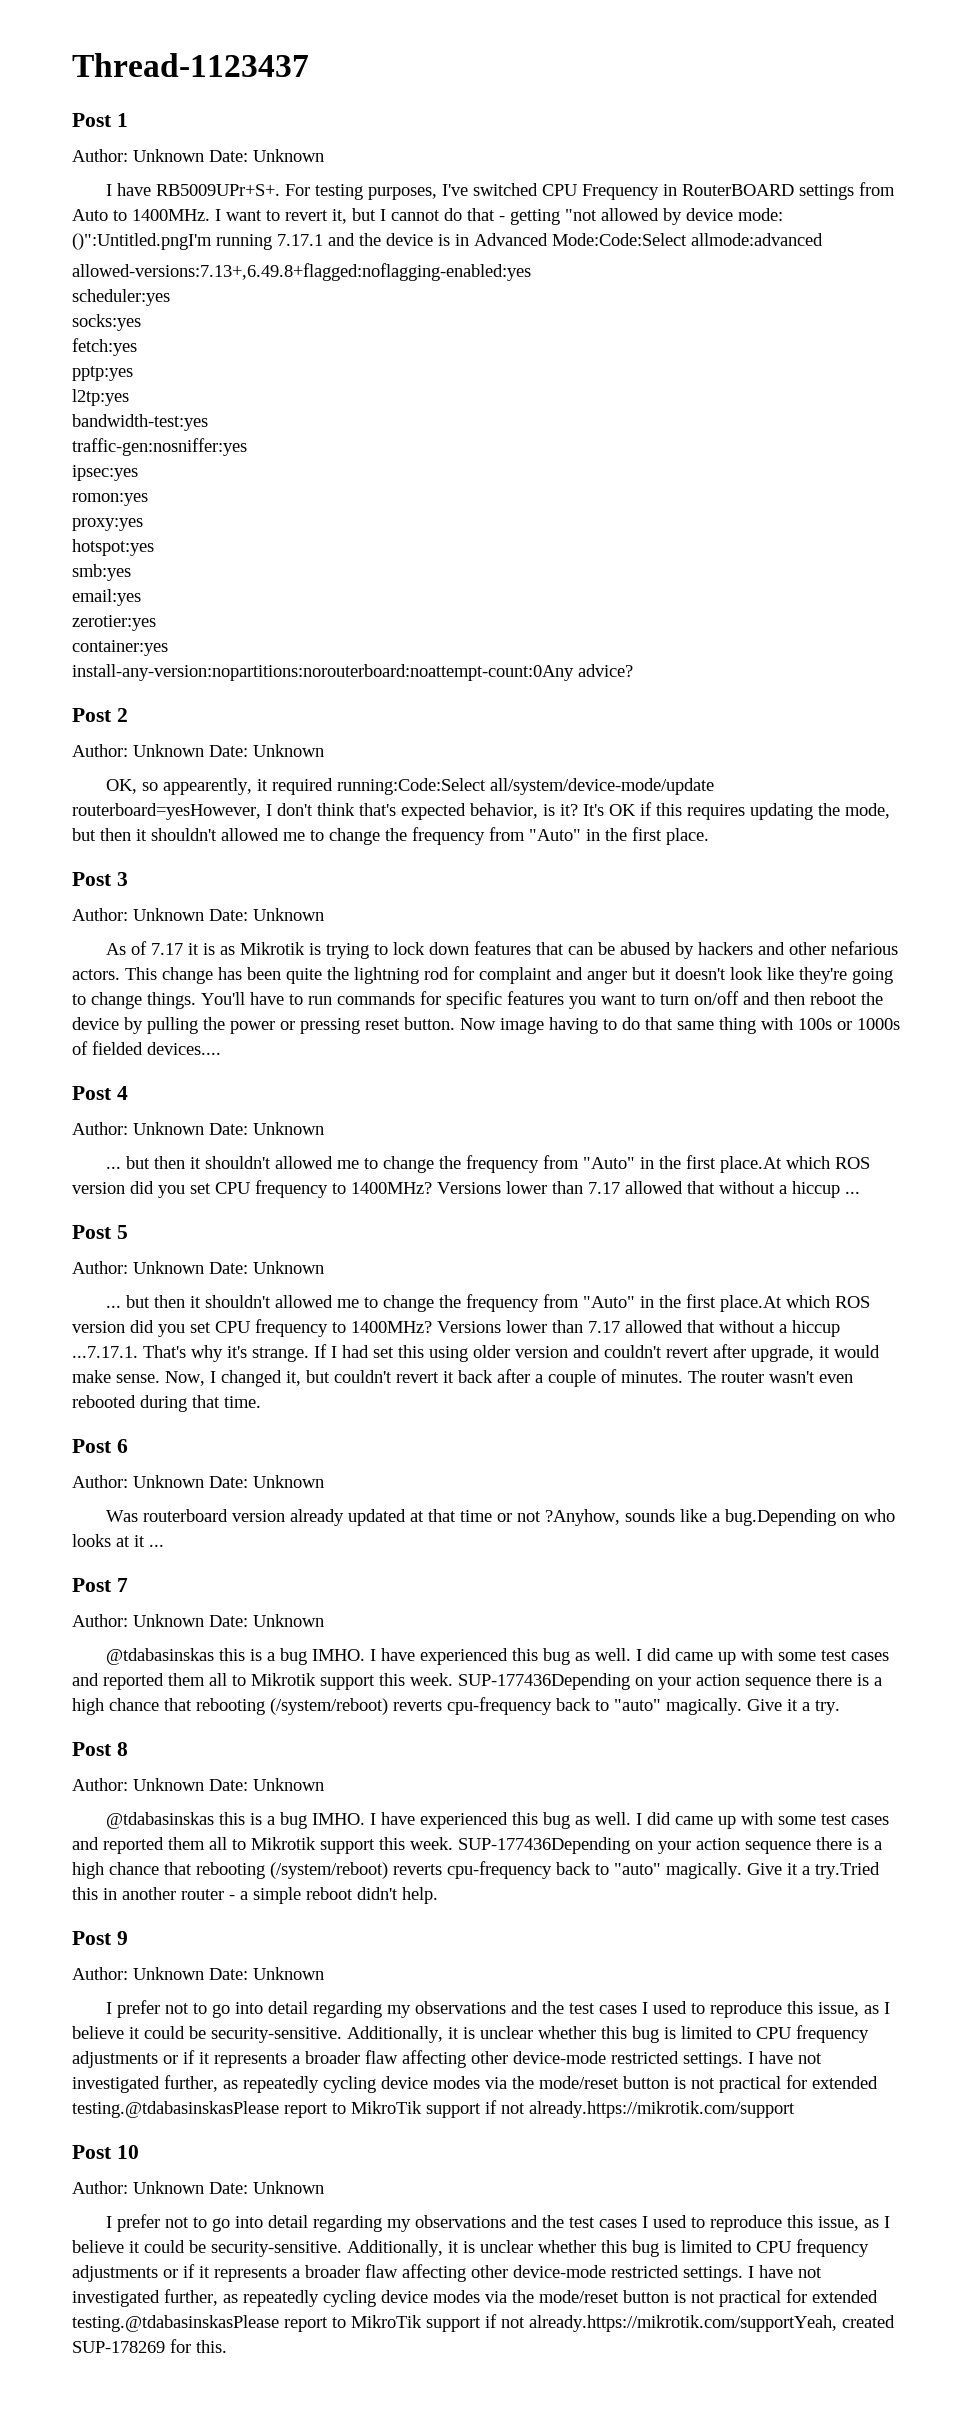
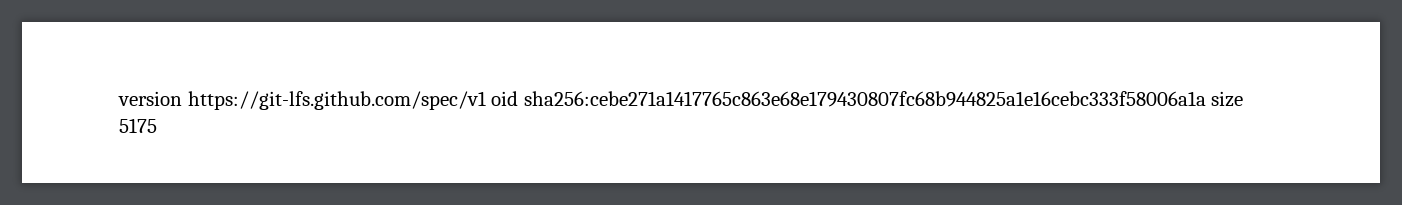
- Thread-1123437
- Post 1
- Author: Unknown Date: Unknown
- I have RB5009UPr+S+. For testing purposes, I've switched CPU Frequency in RouterBOARD settings from Auto to 1400MHz. I want to revert it, but I cannot do that - getting "not allowed by device mode: ()":Untitled.pngI'm running 7.17.1 and the device is in Advanced Mode:Code:Select allmode:advanced
- allowed-versions:7.13+,6.49.8+flagged:noflagging-enabled:yes
- scheduler:yes
- socks:yes
- fetch:yes
- pptp:yes
- l2tp:yes
- bandwidth-test:yes
- traffic-gen:nosniffer:yes
- ipsec:yes
- romon:yes
- proxy:yes
- hotspot:yes
- smb:yes
- email:yes
- zerotier:yes
- container:yes
- install-any-version:nopartitions:norouterboard:noattempt-count:0Any advice?
- Post 2
- Author: Unknown Date: Unknown
- OK, so appearently, it required running:Code:Select all/system/device-mode/update routerboard=yesHowever, I don't think that's expected behavior, is it? It's OK if this requires updating the mode, but then it shouldn't allowed me to change the frequency from "Auto" in the first place.
- Post 3
- Author: Unknown Date: Unknown
- As of 7.17 it is as Mikrotik is trying to lock down features that can be abused by hackers and other nefarious actors. This change has been quite the lightning rod for complaint and anger but it doesn't look like they're going to change things. You'll have to run commands for specific features you want to turn on/off and then reboot the device by pulling the power or pressing reset button. Now image having to do that same thing with 100s or 1000s of fielded devices....
- Post 4
- Author: Unknown Date: Unknown
- ... but then it shouldn't allowed me to change the frequency from "Auto" in the first place.At which ROS version did you set CPU frequency to 1400MHz? Versions lower than 7.17 allowed that without a hiccup ...
- Post 5
- Author: Unknown Date: Unknown
- ... but then it shouldn't allowed me to change the frequency from "Auto" in the first place.At which ROS version did you set CPU frequency to 1400MHz? Versions lower than 7.17 allowed that without a hiccup ...7.17.1. That's why it's strange. If I had set this using older version and couldn't revert after upgrade, it would make sense. Now, I changed it, but couldn't revert it back after a couple of minutes. The router wasn't even rebooted during that time.
- Post 6
- Author: Unknown Date: Unknown
- Was routerboard version already updated at that time or not ?Anyhow, sounds like a bug.Depending on who looks at it ...
- Post 7
- Author: Unknown Date: Unknown
- @tdabasinskas this is a bug IMHO. I have experienced this bug as well. I did came up with some test cases and reported them all to Mikrotik support this week. SUP-177436Depending on your action sequence there is a high chance that rebooting (/system/reboot) reverts cpu-frequency back to "auto" magically. Give it a try.
- Post 8
- Author: Unknown Date: Unknown
- @tdabasinskas this is a bug IMHO. I have experienced this bug as well. I did came up with some test cases and reported them all to Mikrotik support this week. SUP-177436Depending on your action sequence there is a high chance that rebooting (/system/reboot) reverts cpu-frequency back to "auto" magically. Give it a try.Tried this in another router - a simple reboot didn't help.
- Post 9
- Author: Unknown Date: Unknown
- I prefer not to go into detail regarding my observations and the test cases I used to reproduce this issue, as I believe it could be security-sensitive. Additionally, it is unclear whether this bug is limited to CPU frequency adjustments or if it represents a broader flaw affecting other device-mode restricted settings. I have not investigated further, as repeatedly cycling device modes via the mode/reset button is not practical for extended testing.@tdabasinskasPlease report to MikroTik support if not already.https://mikrotik.com/support
- Post 10
- Author: Unknown Date: Unknown
- I prefer not to go into detail regarding my observations and the test cases I used to reproduce this issue, as I believe it could be security-sensitive. Additionally, it is unclear whether this bug is limited to CPU frequency adjustments or if it represents a broader flaw affecting other device-mode restricted settings. I have not investigated further, as repeatedly cycling device modes via the mode/reset button is not practical for extended testing.@tdabasinskasPlease report to MikroTik support if not already.https://mikrotik.com/supportYeah, created SUP-178269 for this.
+ version https://git-lfs.github.com/spec/v1 oid sha256:cebe271a1417765c863e68e179430807fc68b944825a1e16cebc333f58006a1a size 5175

